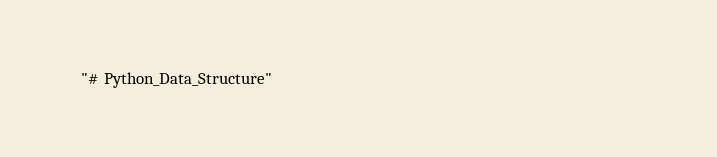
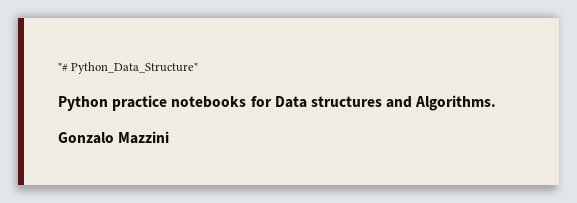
+ Python practice notebooks for Data structures and Algorithms.
+ Gonzalo Mazzini

